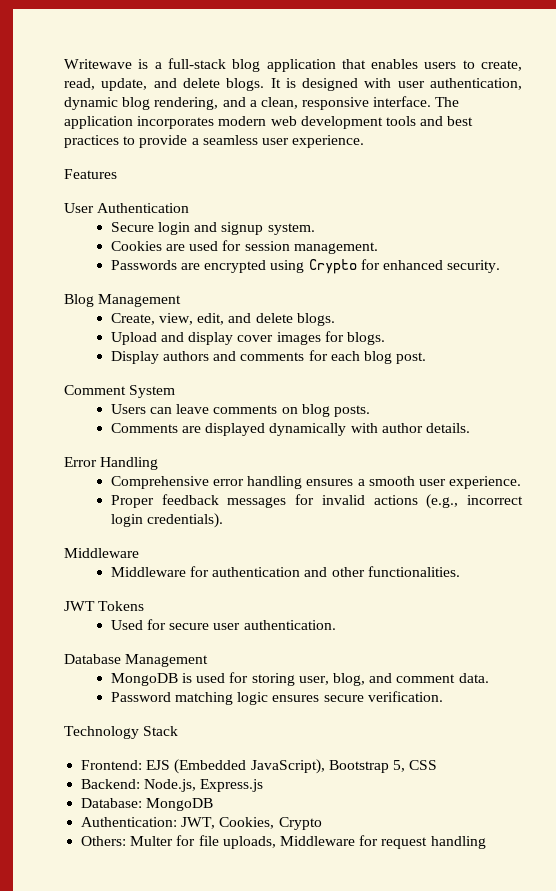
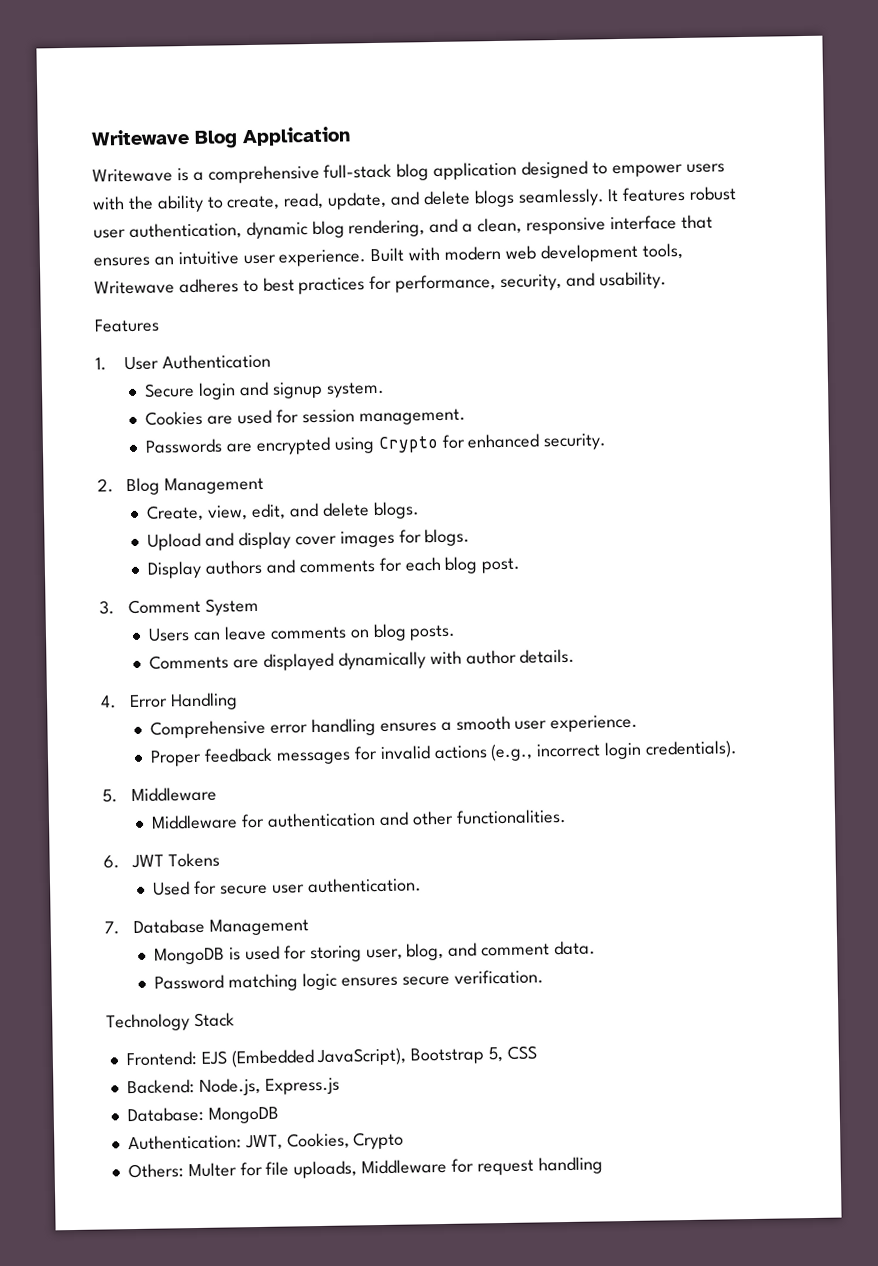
- Writewave is a full-stack blog application that enables users to create, read, update, and delete blogs. It is designed with user authentication, dynamic blog rendering, and a clean, responsive interface. The application incorporates modern web development tools and best practices to provide a seamless user experience.
+ Writewave Blog Application
+ Writewave is a comprehensive full-stack blog application designed to empower users with the ability to create, read, update, and delete blogs seamlessly. It features robust user authentication, dynamic blog rendering, and a clean, responsive interface that ensures an intuitive user experience. Built with modern web development tools, Writewave adheres to best practices for performance, security, and usability.
- User Authentication
+ 1. User Authentication
- Blog Management
+ 2. Blog Management
- Comment System
+ 3. Comment System
- Error Handling
+ 4. Error Handling
  Proper feedback messages for invalid actions (e.g., incorrect login credentials).
- Middleware
+ 5. Middleware
- JWT Tokens
+ 6. JWT Tokens
- Database Management
+ 7. Database Management

